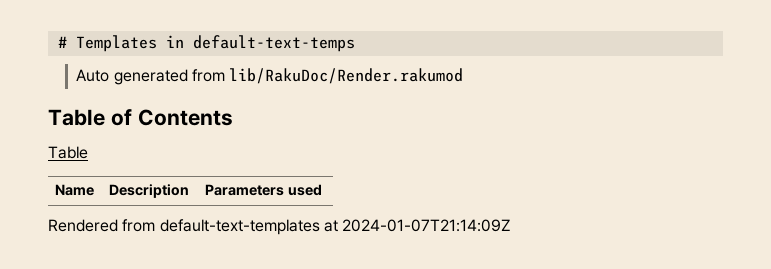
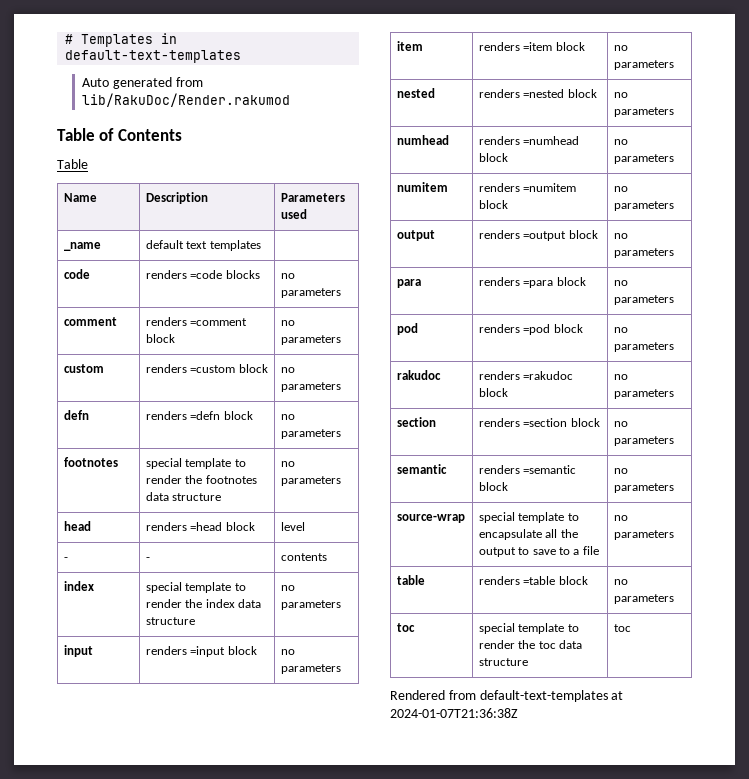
- # Templates in default-text-temps
+ # Templates in default-text-templates
+ _name | default text templates |
+ code | renders =code blocks | no parameters
+ comment | renders =comment block | no parameters
+ custom | renders =custom block | no parameters
+ defn | renders =defn block | no parameters
+ footnotes | special template to render the footnotes data structure | no parameters
+ head | renders =head block | level
+ - | - | contents
+ index | special template to render the index data structure | no parameters
+ input | renders =input block | no parameters
+ item | renders =item block | no parameters
+ nested | renders =nested block | no parameters
+ numhead | renders =numhead block | no parameters
+ numitem | renders =numitem block | no parameters
+ output | renders =output block | no parameters
+ para | renders =para block | no parameters
+ pod | renders =pod block | no parameters
+ rakudoc | renders =rakudoc block | no parameters
+ section | renders =section block | no parameters
+ semantic | renders =semantic block | no parameters
+ source-wrap | special template to encapsulate all the output to save to a file | no parameters
+ table | renders =table block | no parameters
+ toc | special template to render the toc data structure | toc
- Rendered from default-text-templates at 2024-01-07T21:14:09Z
+ Rendered from default-text-templates at 2024-01-07T21:36:38Z

